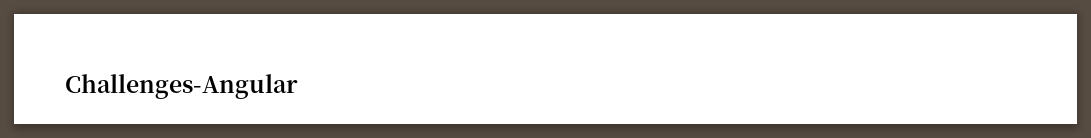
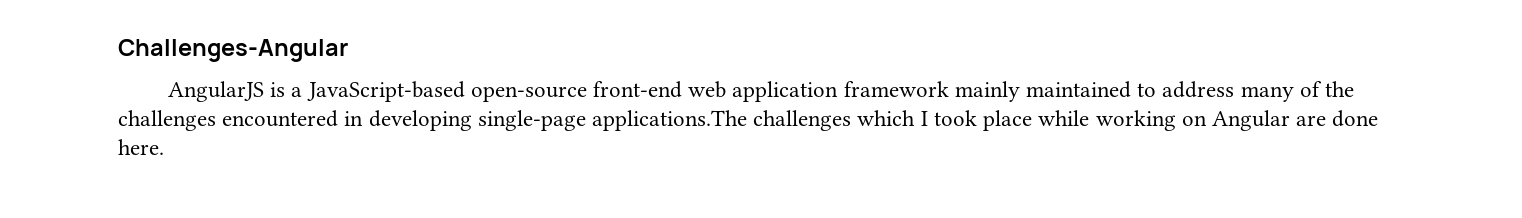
+ AngularJS is a JavaScript-based open-source front-end web application framework mainly maintained to address many of the challenges encountered in developing single-page applications.The challenges which I took place while working on Angular are done here.

